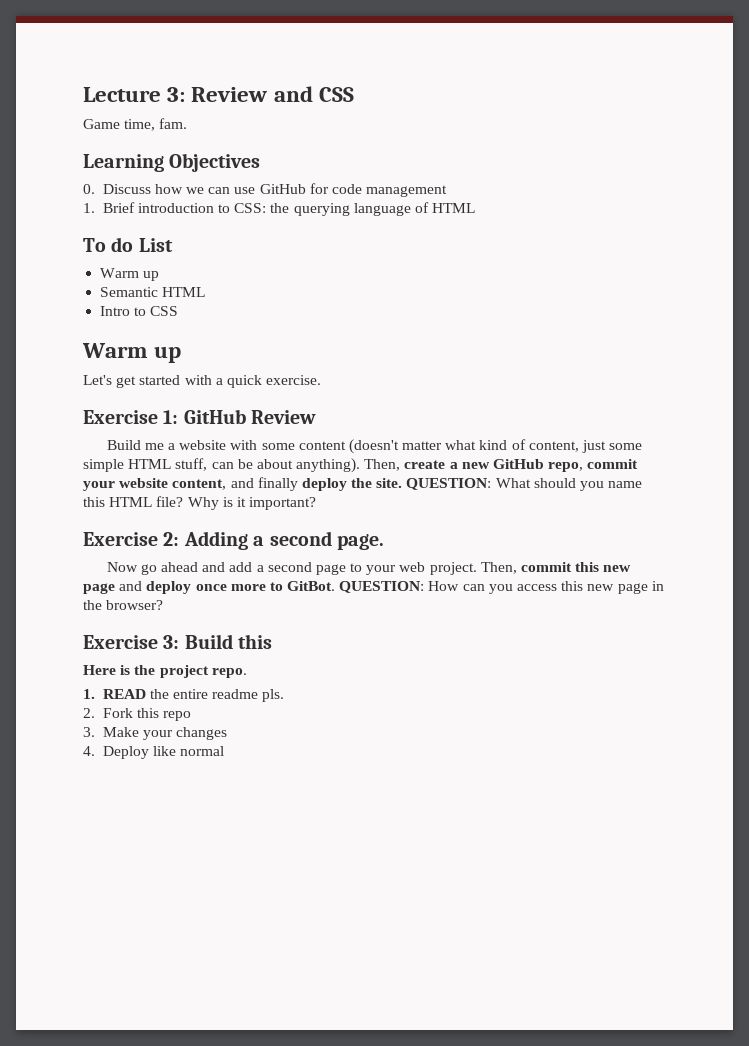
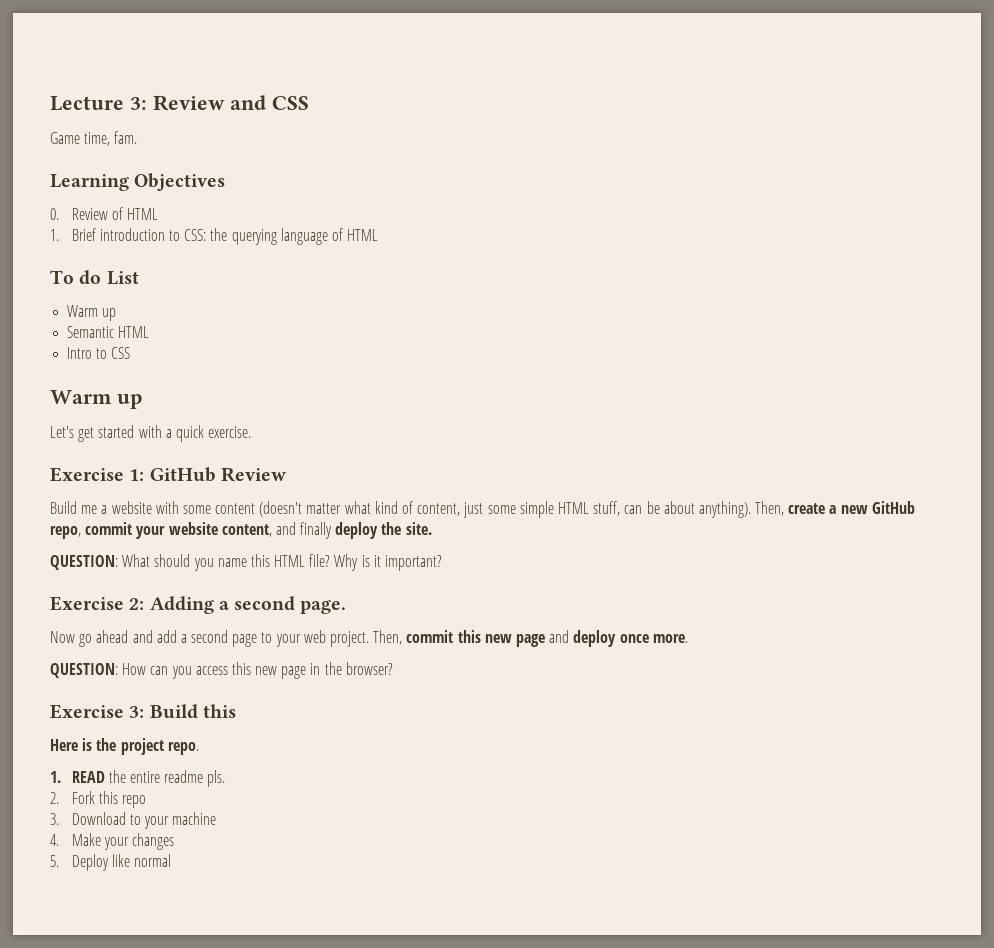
- 0. Discuss how we can use GitHub for code management
+ 0. Review of HTML
- Then, create a new GitHub repo, commit your website content, and finally deploy the site. QUESTION: What should you name this HTML file?
+ Then, create a new GitHub repo, commit your website content, and finally deploy the site.
+ QUESTION: What should you name this HTML file?
- Then, commit this new page and deploy once more to GitBot. QUESTION: How can you access this new page in the browser?
+ Then, commit this new page and deploy once more.
+ QUESTION: How can you access this new page in the browser?
- 3. Make your changes
+ 3. Download to your machine
+ 4. Make your changes
- 4. Deploy like normal
+ 5. Deploy like normal

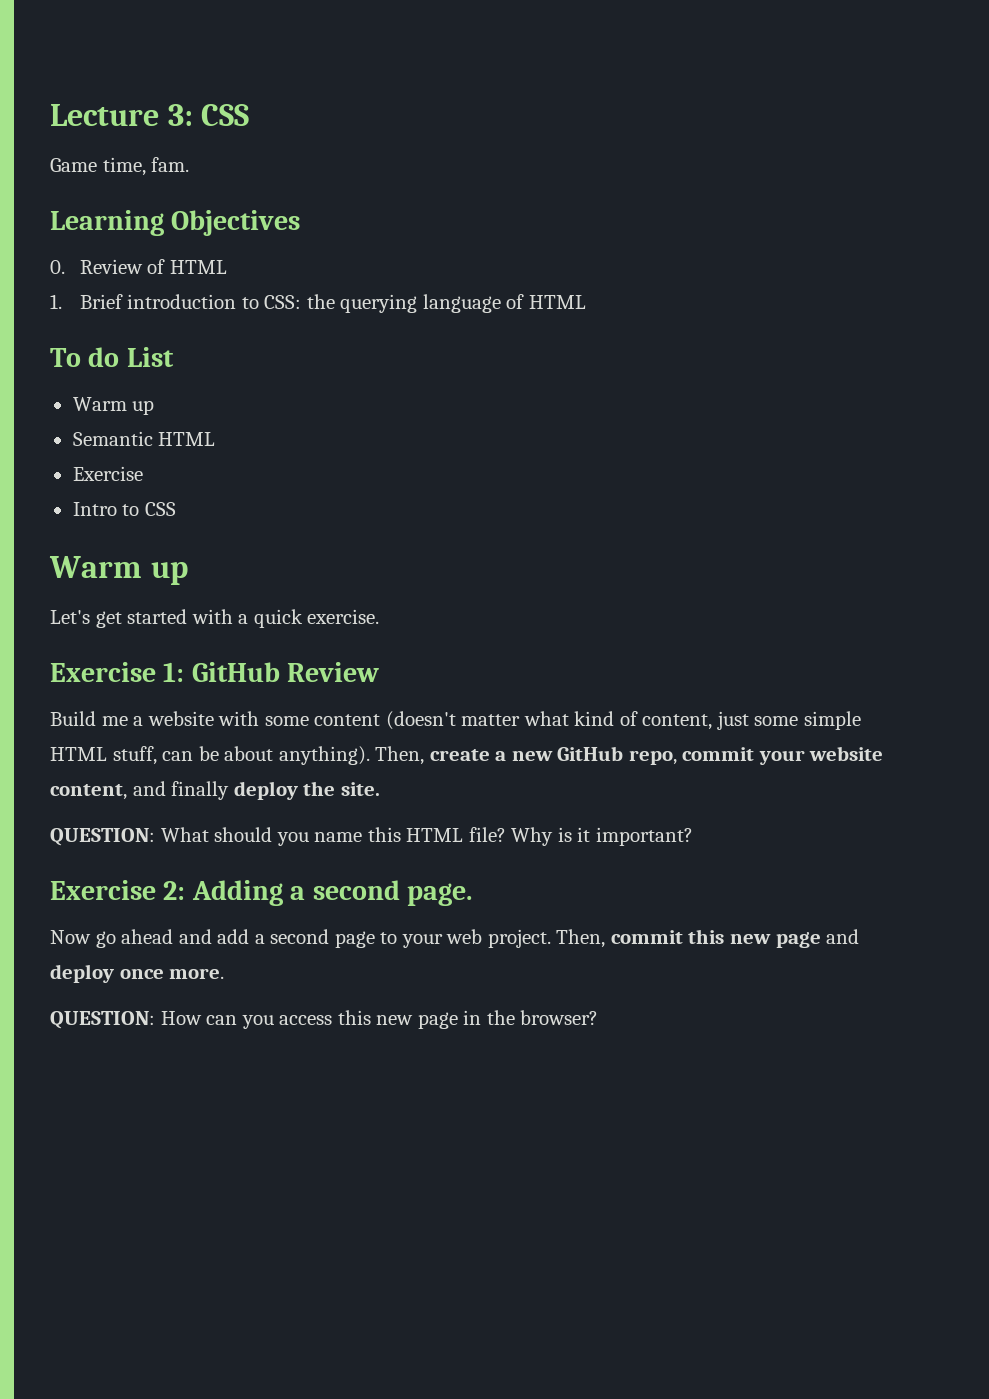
- Lecture 3: Review and CSS
+ Lecture 3: CSS
  Semantic HTML
+ Exercise
- Exercise 3: Build this
- Here is the project repo.
- 1. READ the entire readme pls.
- 2. Fork this repo
- 3. Download to your machine
- 4. Make your changes
- 5. Deploy like normal

